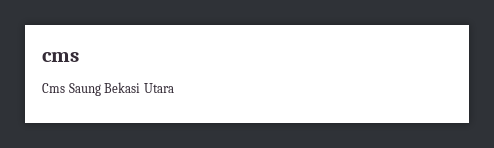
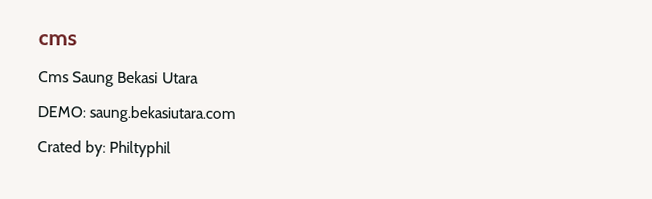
+ DEMO: saung.bekasiutara.com
+ Crated by: Philtyphil

